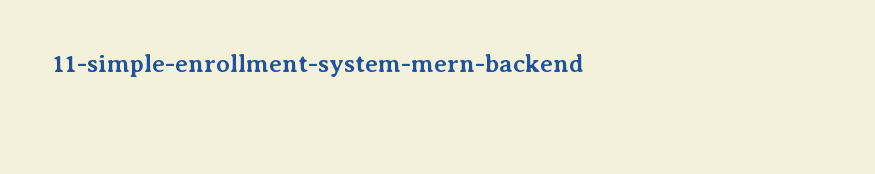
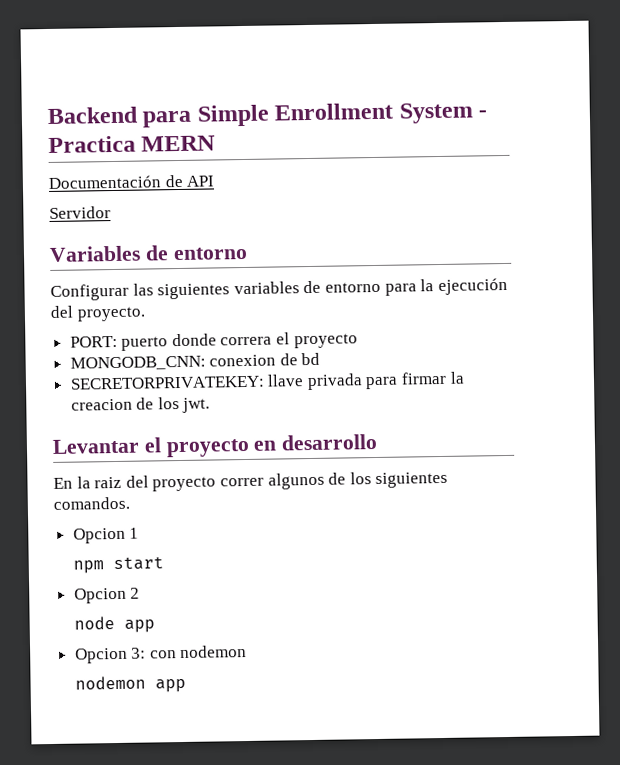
- 11-simple-enrollment-system-mern-backend
+ Backend para Simple Enrollment System - Practica MERN
+ Documentación de API
+ Servidor
+ Variables de entorno
+ Configurar las siguientes variables de entorno para la ejecución del proyecto.
+ PORT: puerto donde correra el proyecto
+ MONGODB_CNN: conexion de bd
+ SECRETORPRIVATEKEY: llave privada para firmar la creacion de los jwt.
+ Levantar el proyecto en desarrollo
+ En la raiz del proyecto correr algunos de los siguientes comandos.
+ Opcion 1
+ npm start
+ Opcion 2
+ node app
+ Opcion 3: con nodemon
+ nodemon app

